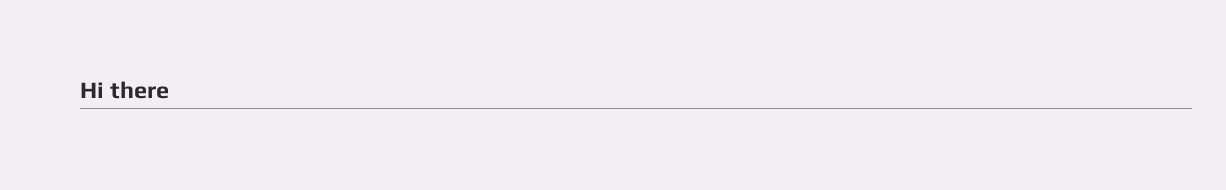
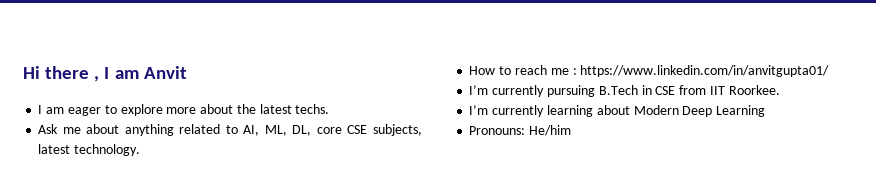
- Hi there
+ Hi there , I am Anvit
+ I am eager to explore more about the latest techs.
+ Ask me about anything related to AI, ML, DL, core CSE subjects, latest technology.
+ How to reach me : https://www.linkedin.com/in/anvitgupta01/
+ I’m currently pursuing B.Tech in CSE from IIT Roorkee.
+ I’m currently learning about Modern Deep Learning
+ Pronouns: He/him

